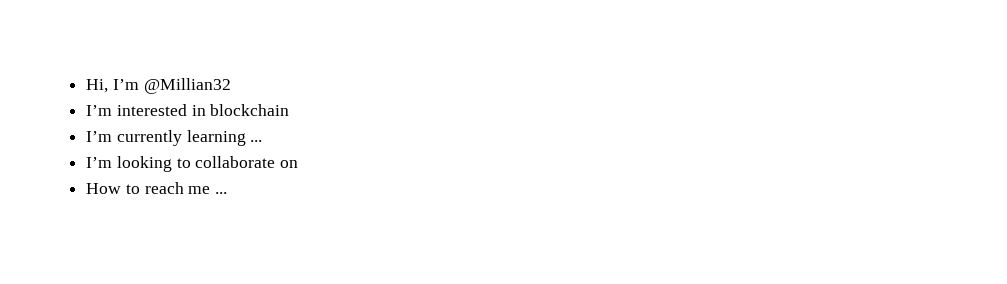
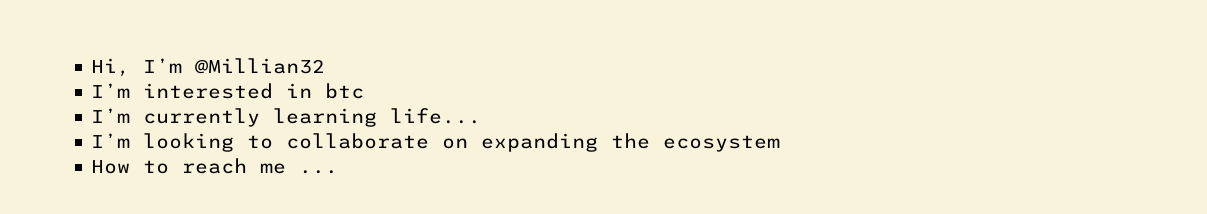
- I’m interested in blockchain
+ I’m interested in btc
- I’m currently learning ...
+ I’m currently learning life...
- I’m looking to collaborate on
+ I’m looking to collaborate on expanding the ecosystem

